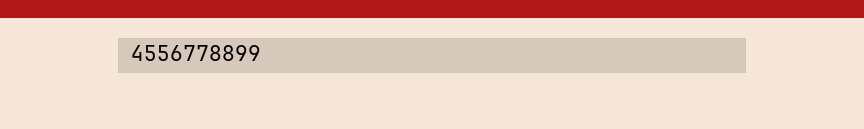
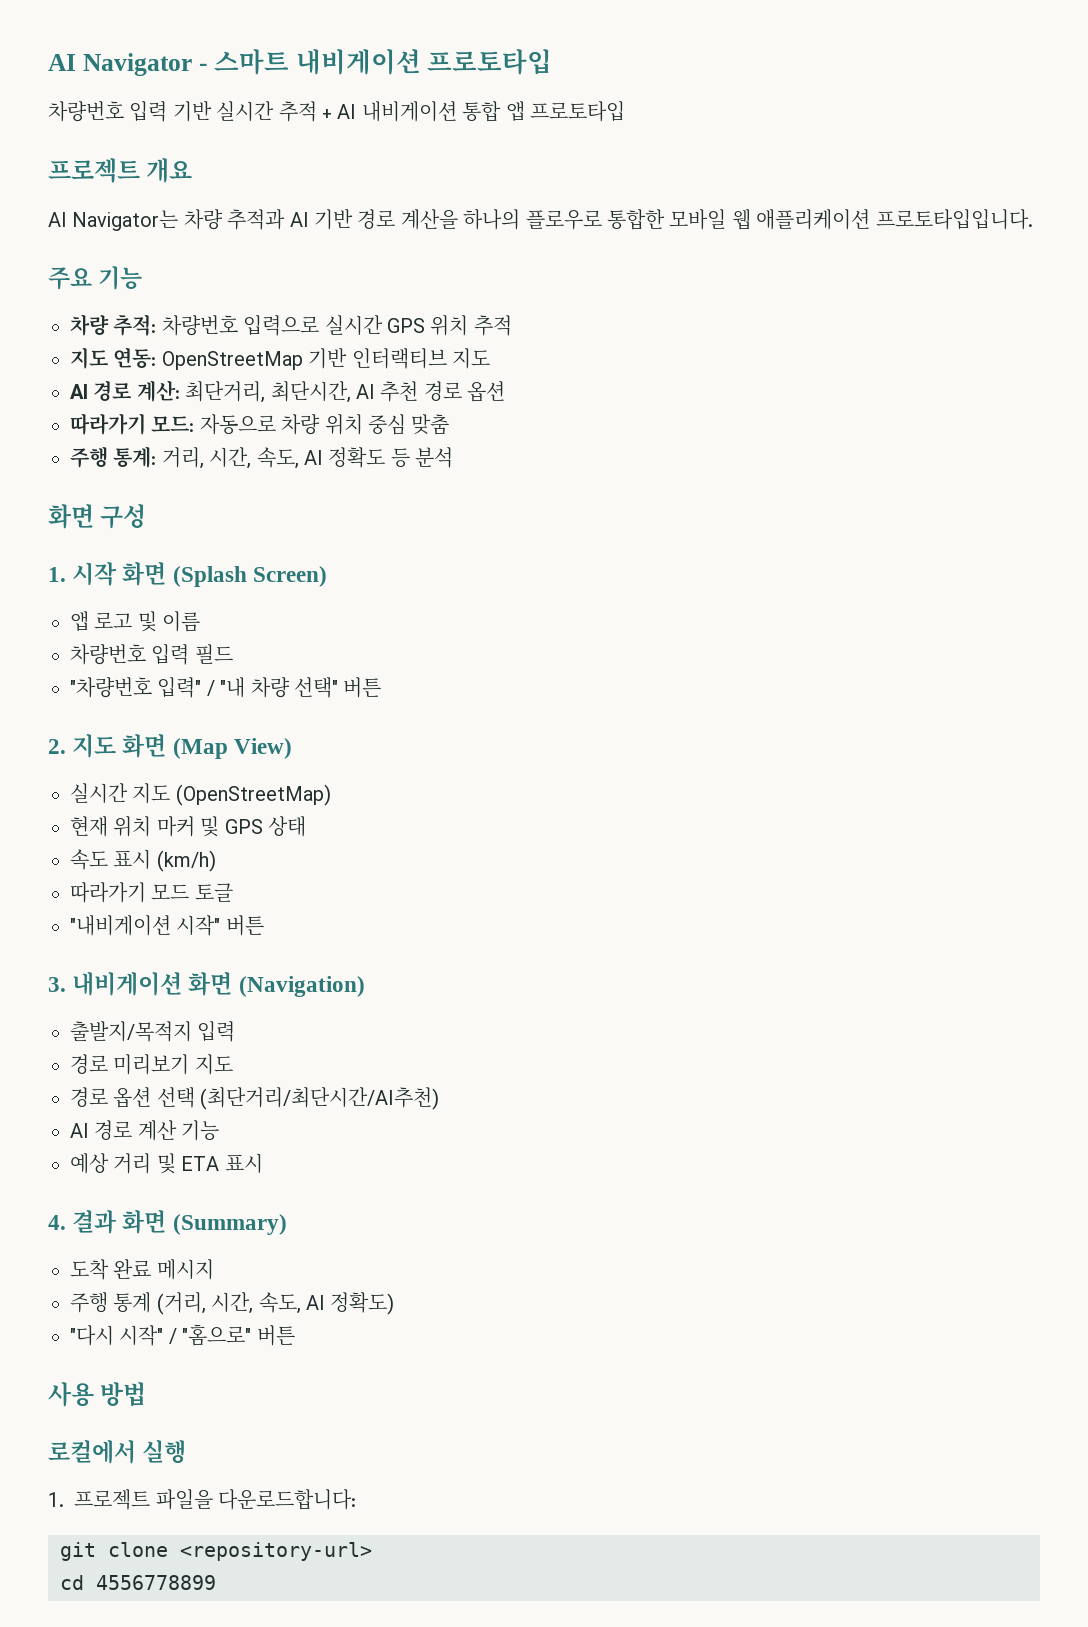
- 4556778899
+ AI Navigator - 스마트 내비게이션 프로토타입
+ 차량번호 입력 기반 실시간 추적 + AI 내비게이션 통합 앱 프로토타입
+ 프로젝트 개요
+ AI Navigator는 차량 추적과 AI 기반 경로 계산을 하나의 플로우로 통합한 모바일 웹 애플리케이션 프로토타입입니다.
+ 주요 기능
+ 차량 추적: 차량번호 입력으로 실시간 GPS 위치 추적
+ 지도 연동: OpenStreetMap 기반 인터랙티브 지도
+ AI 경로 계산: 최단거리, 최단시간, AI 추천 경로 옵션
+ 따라가기 모드: 자동으로 차량 위치 중심 맞춤
+ 주행 통계: 거리, 시간, 속도, AI 정확도 등 분석
+ 화면 구성
+ 1. 시작 화면 (Splash Screen)
+ 앱 로고 및 이름
+ 차량번호 입력 필드
+ "차량번호 입력" / "내 차량 선택" 버튼
+ 2. 지도 화면 (Map View)
+ 실시간 지도 (OpenStreetMap)
+ 현재 위치 마커 및 GPS 상태
+ 속도 표시 (km/h)
+ 따라가기 모드 토글
+ "내비게이션 시작" 버튼
+ 3. 내비게이션 화면 (Navigation)
+ 출발지/목적지 입력
+ 경로 미리보기 지도
+ 경로 옵션 선택 (최단거리/최단시간/AI추천)
+ AI 경로 계산 기능
+ 예상 거리 및 ETA 표시
+ 4. 결과 화면 (Summary)
+ 도착 완료 메시지
+ 주행 통계 (거리, 시간, 속도, AI 정확도)
+ "다시 시작" / "홈으로" 버튼
+ 사용 방법
+ 로컬에서 실행
+ 1. 프로젝트 파일을 다운로드합니다:
+ git clone <repository-url>
+ cd 4556778899

